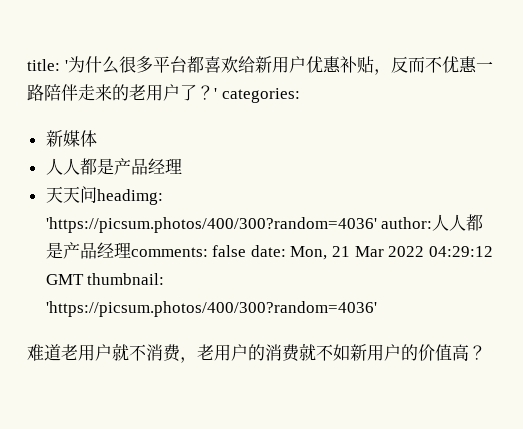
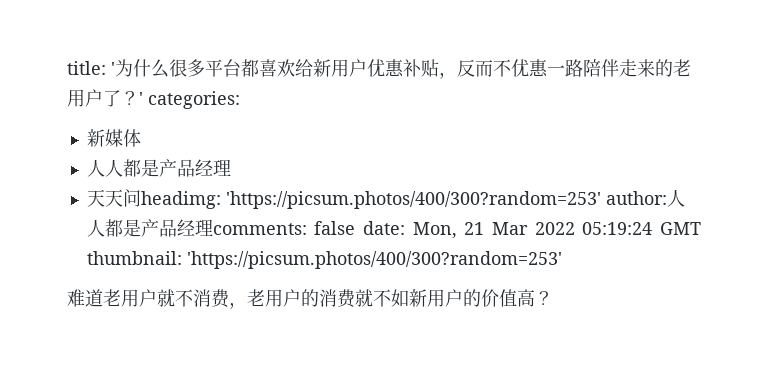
- 天天问headimg: 'https://picsum.photos/400/300?random=4036' author:人人都是产品经理comments: false date: Mon, 21 Mar 2022 04:29:12 GMT thumbnail: 'https://picsum.photos/400/300?random=4036'
+ 天天问headimg: 'https://picsum.photos/400/300?random=253' author:人人都是产品经理comments: false date: Mon, 21 Mar 2022 05:19:24 GMT thumbnail: 'https://picsum.photos/400/300?random=253'

